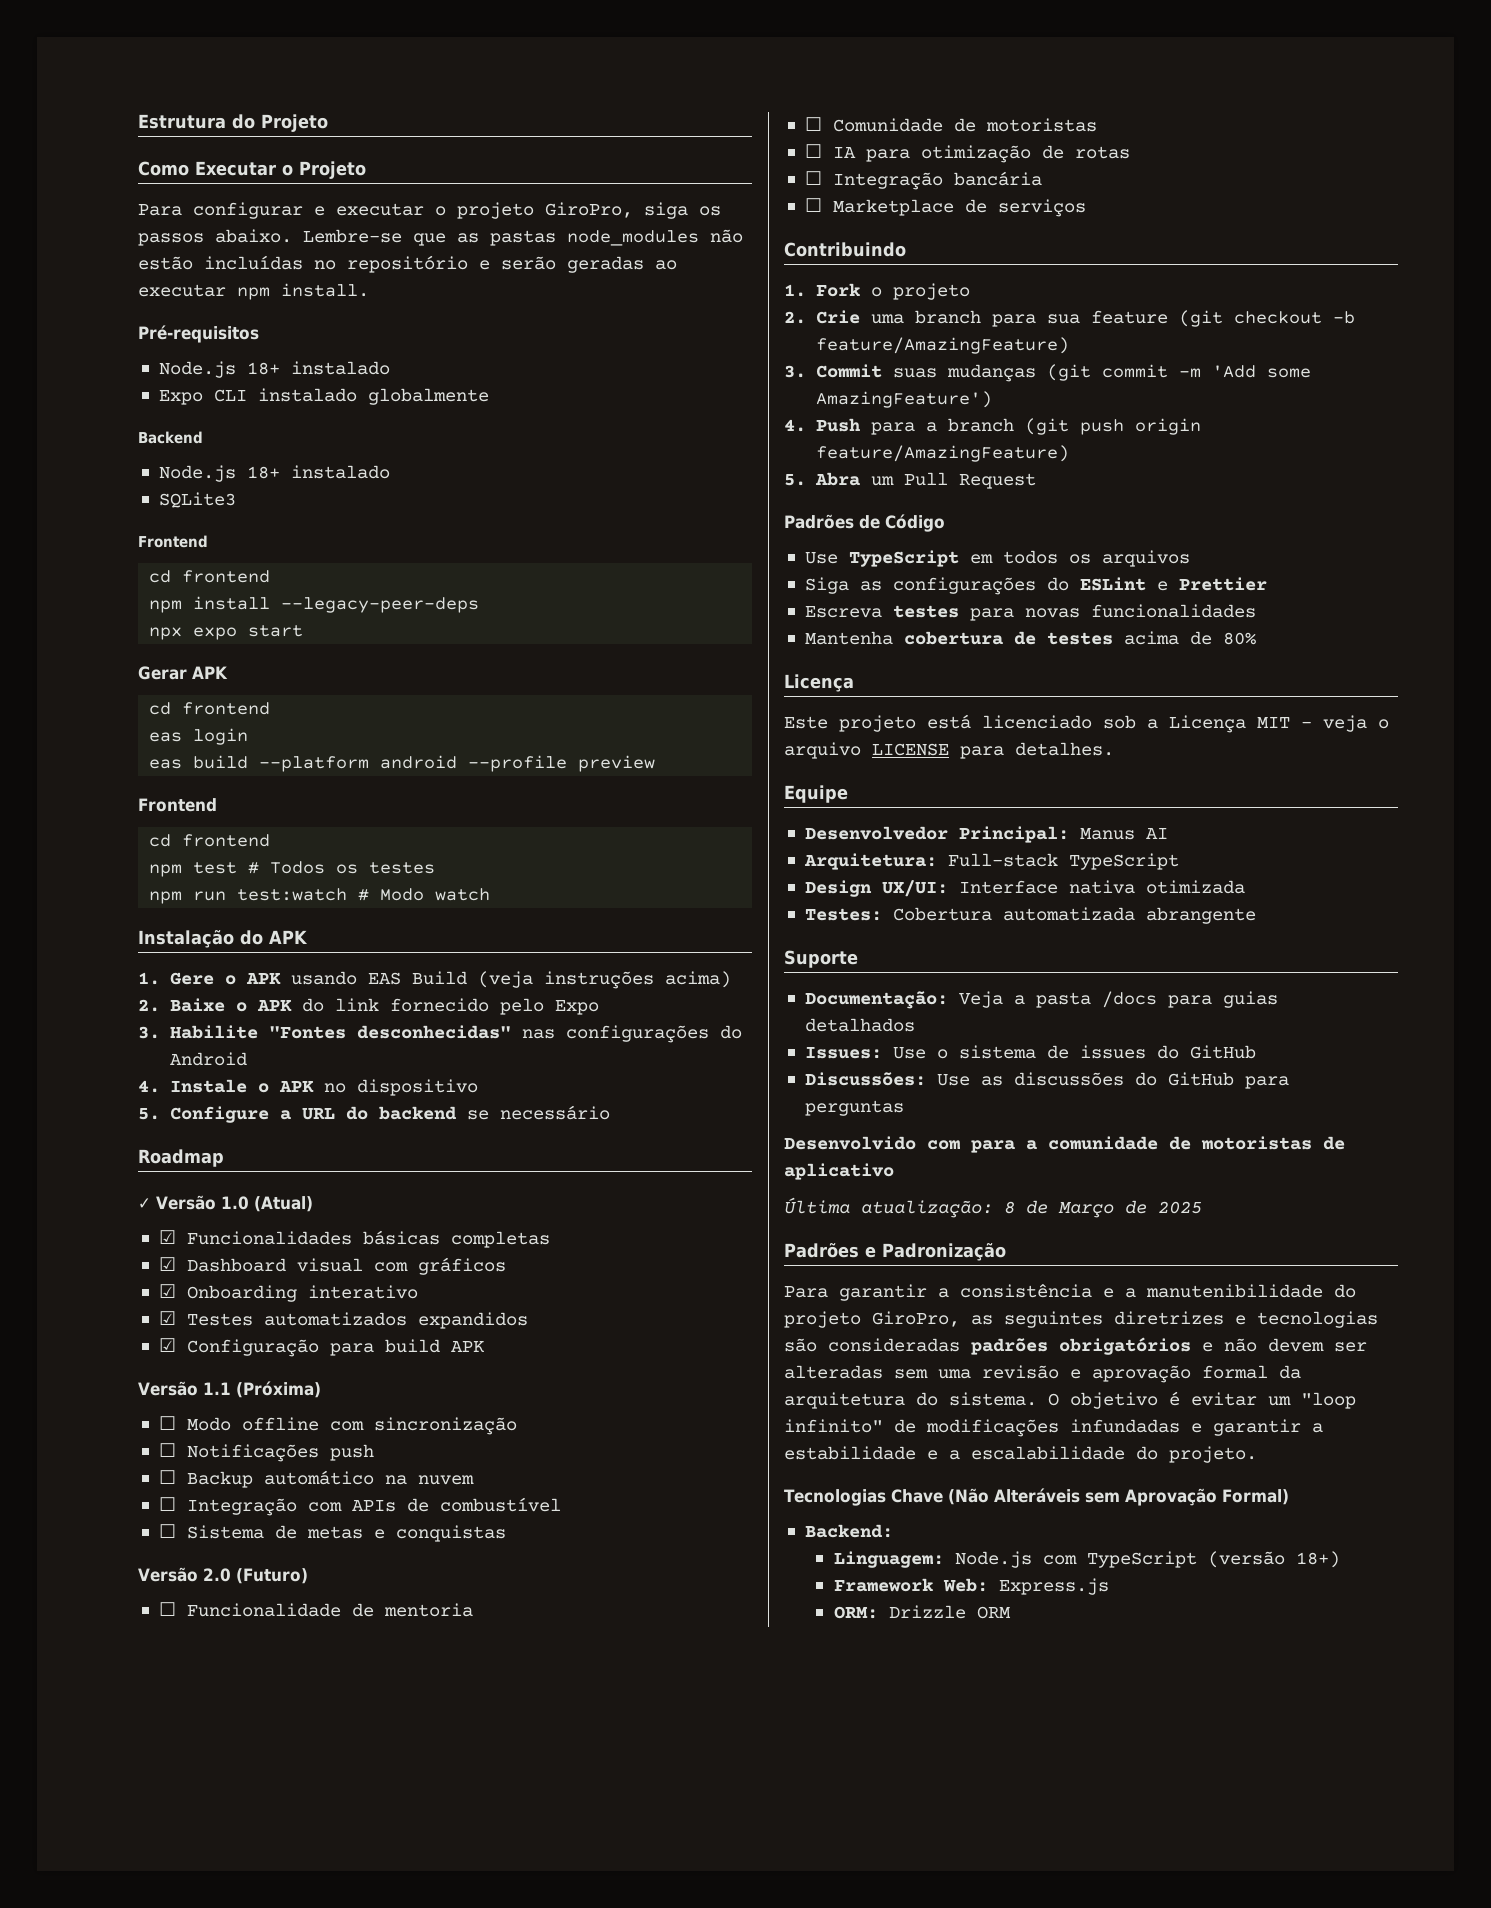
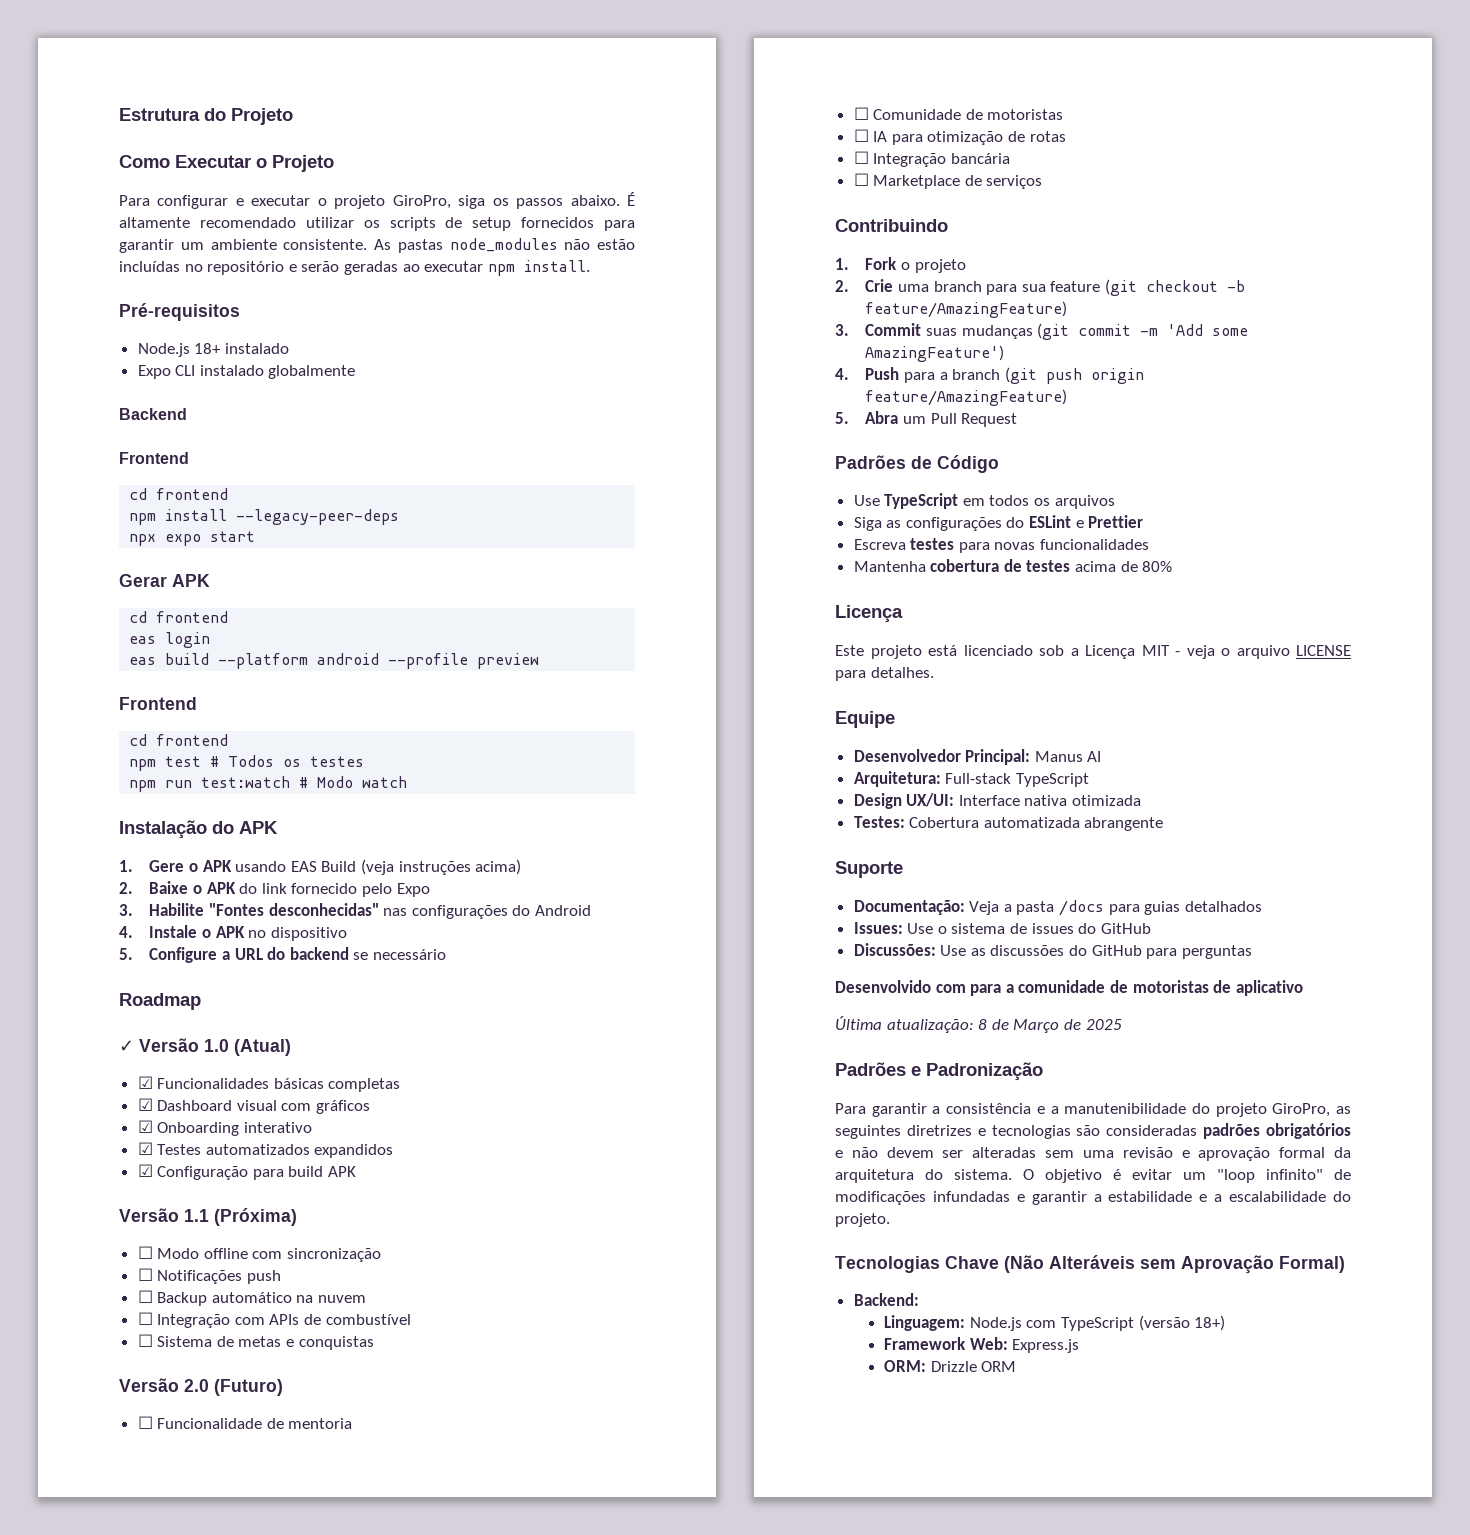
- Lembre-se que as pastas node_modules não estão incluídas no repositório e serão geradas ao executar npm install.
+ É altamente recomendado utilizar os scripts de setup fornecidos para garantir um ambiente consistente. As pastas node_modules não estão incluídas no repositório e serão geradas ao executar npm install.
  Backend
- Node.js 18+ instalado
- SQLite3

